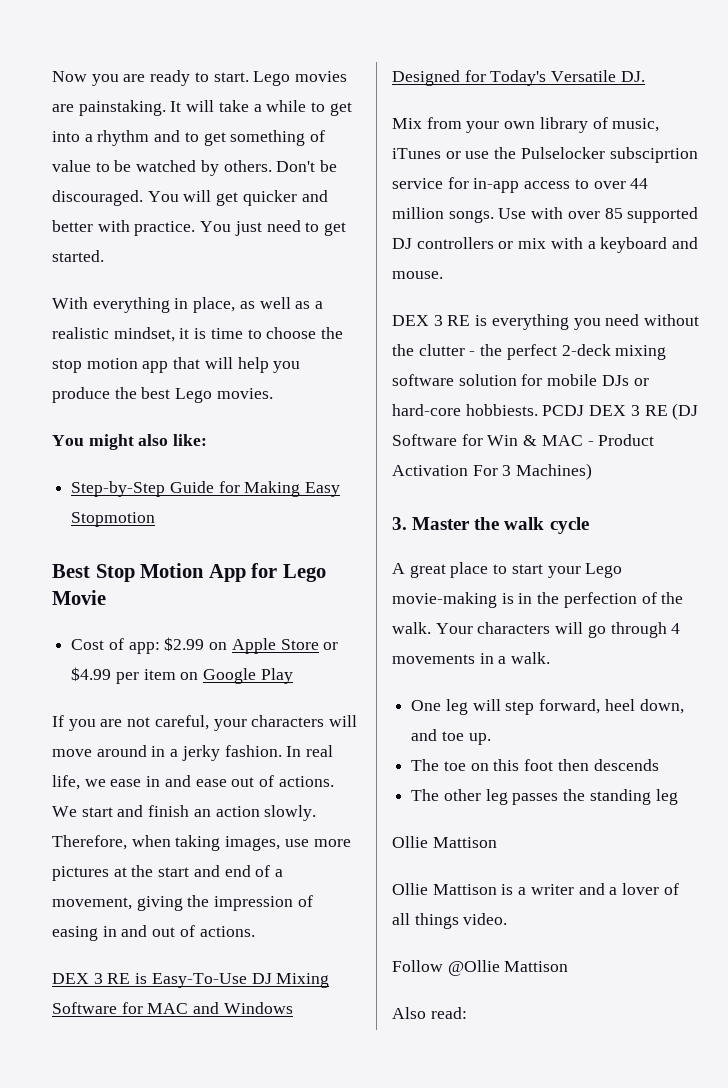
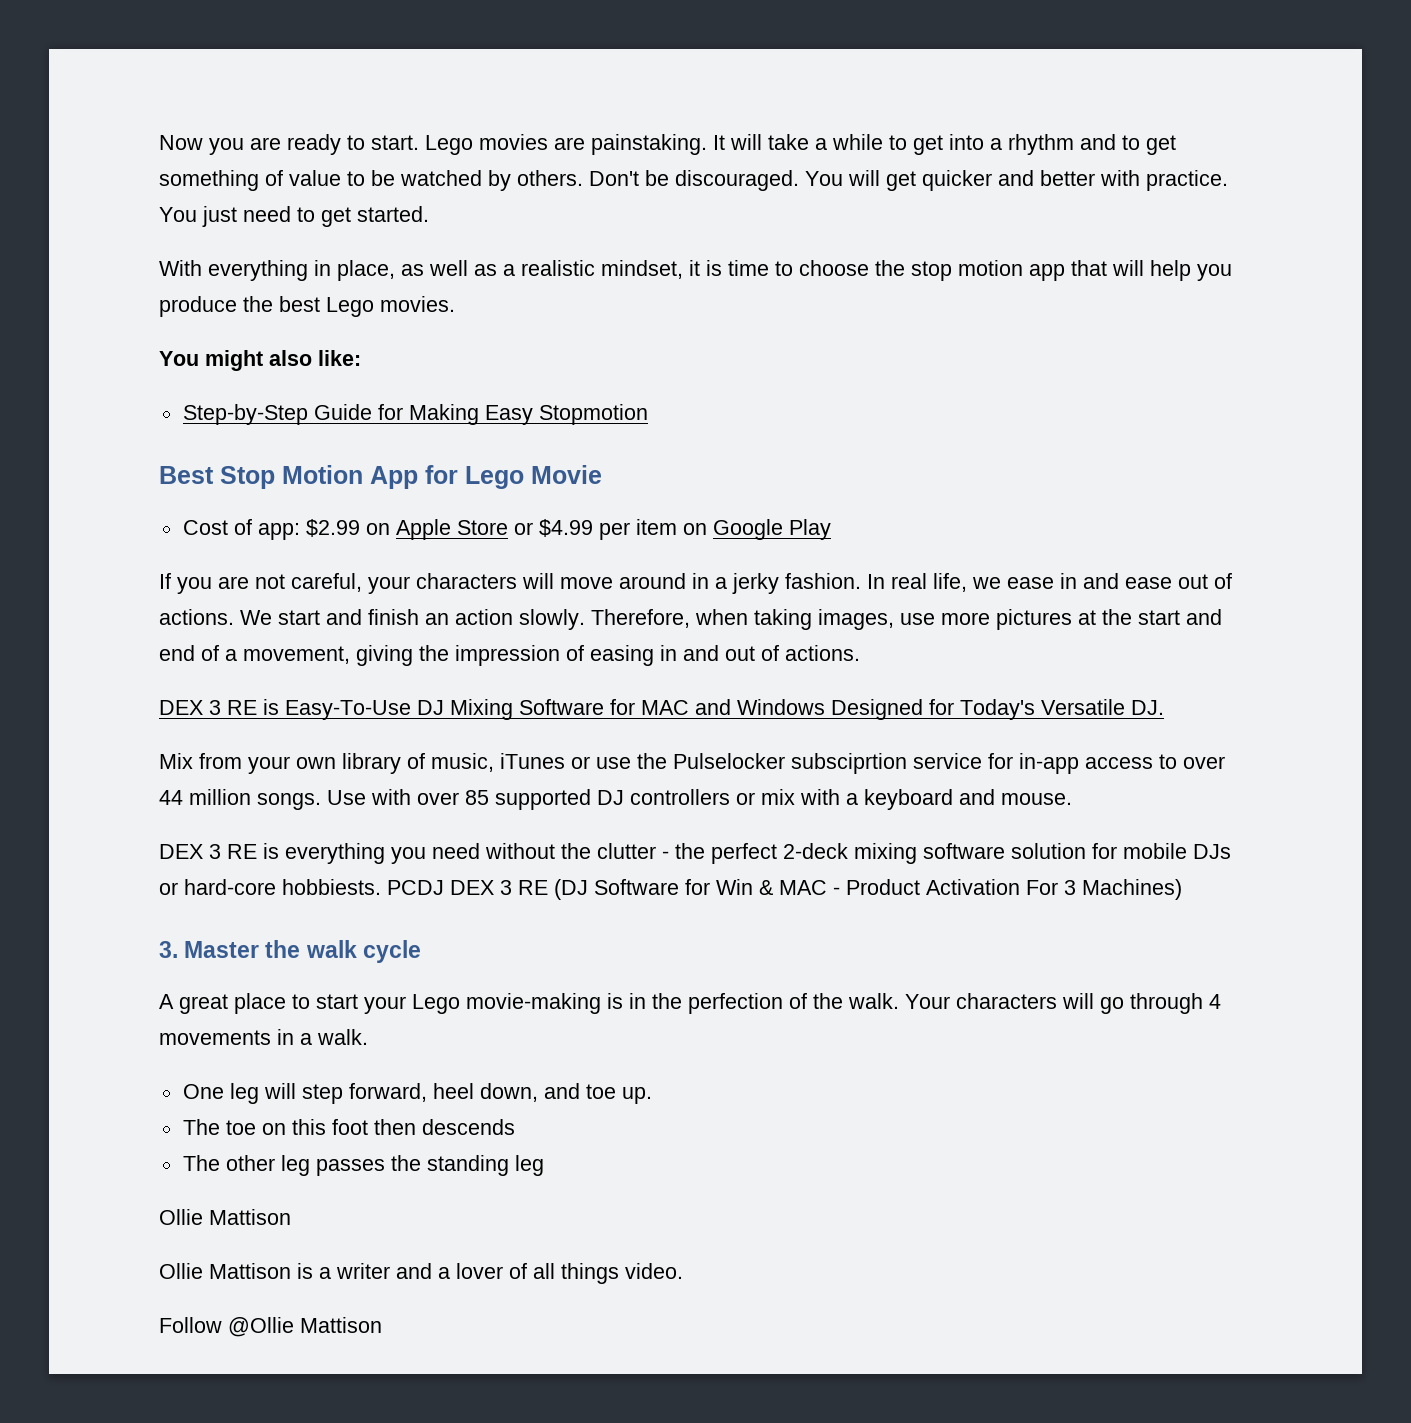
- Also read:

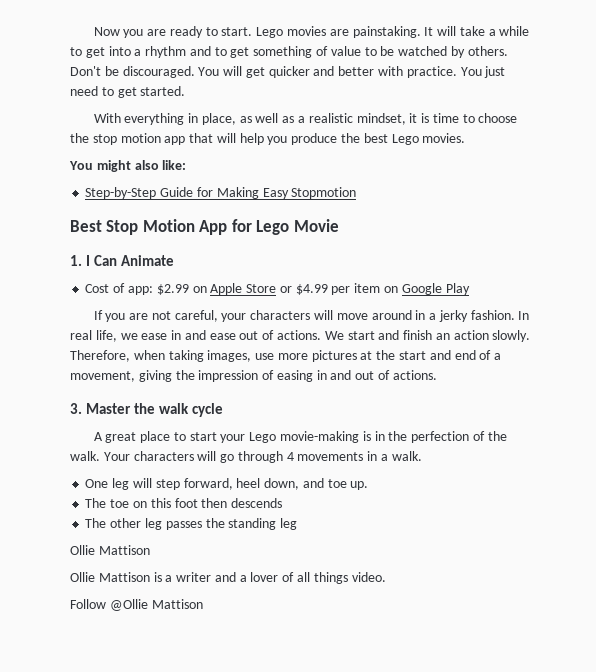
+ 1. I Can Animate
- DEX 3 RE is Easy-To-Use DJ Mixing Software for MAC and Windows Designed for Today's Versatile DJ.
- Mix from your own library of music, iTunes or use the Pulselocker subsciprtion service for in-app access to over 44 million songs. Use with over 85 supported DJ controllers or mix with a keyboard and mouse.
- DEX 3 RE is everything you need without the clutter - the perfect 2-deck mixing software solution for mobile DJs or hard-core hobbiests. PCDJ DEX 3 RE (DJ Software for Win & MAC - Product Activation For 3 Machines)

